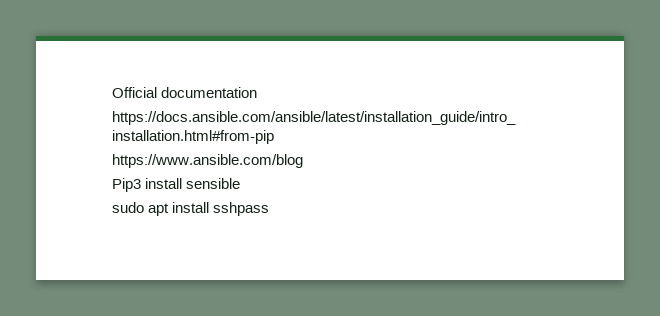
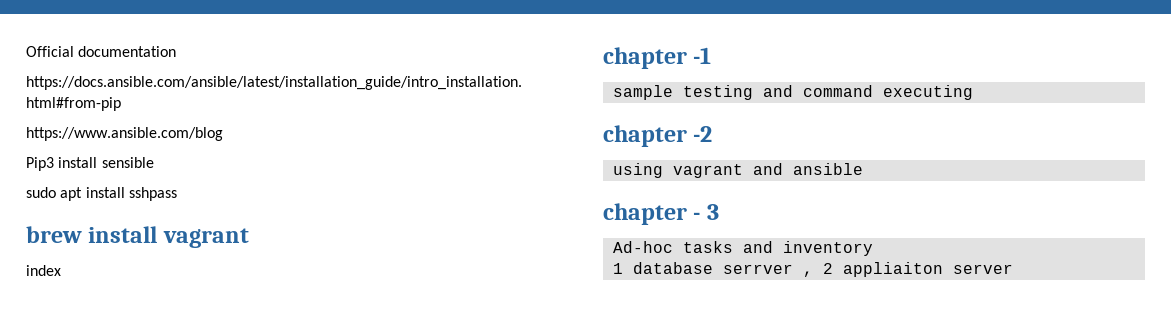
+ brew install vagrant
+ index
+ chapter -1
+ sample testing and command executing
+ chapter -2
+ using vagrant and ansible
+ chapter - 3
+ Ad-hoc tasks and inventory
+ 1 database serrver , 2 appliaiton server

